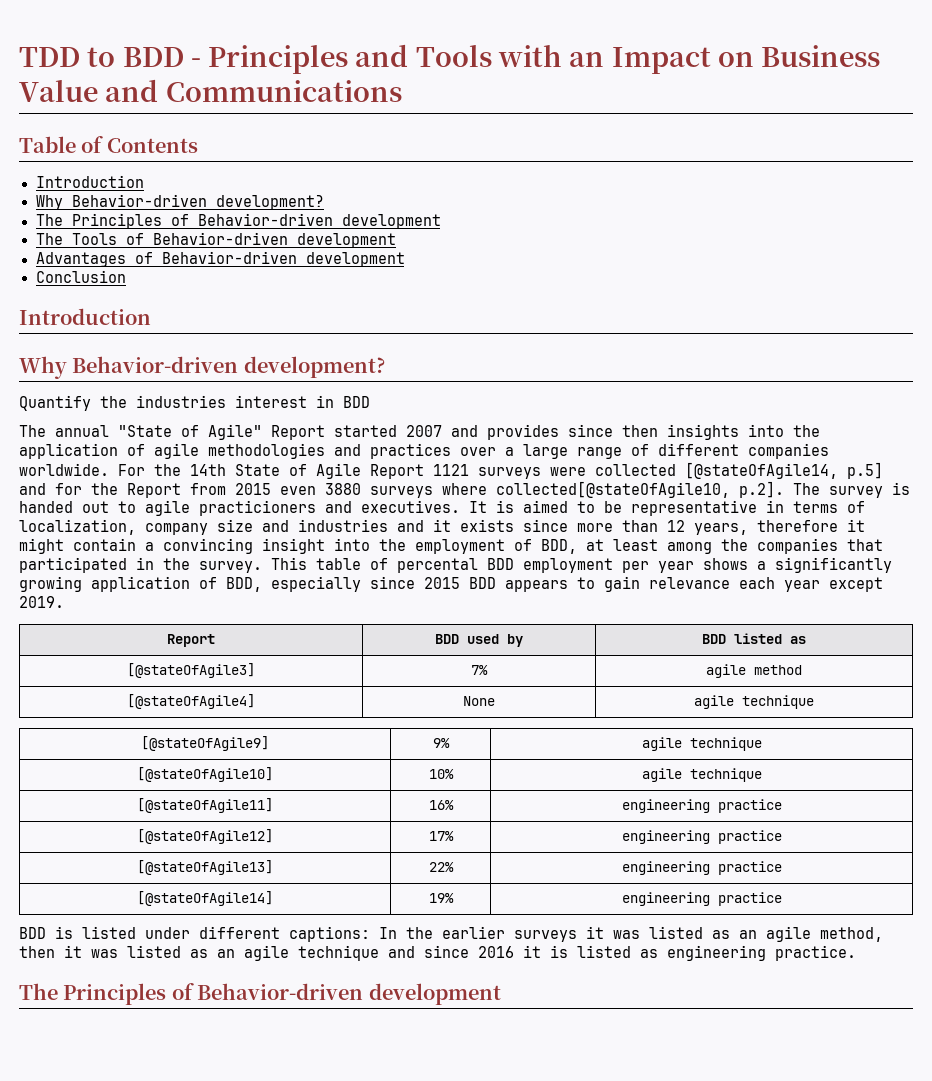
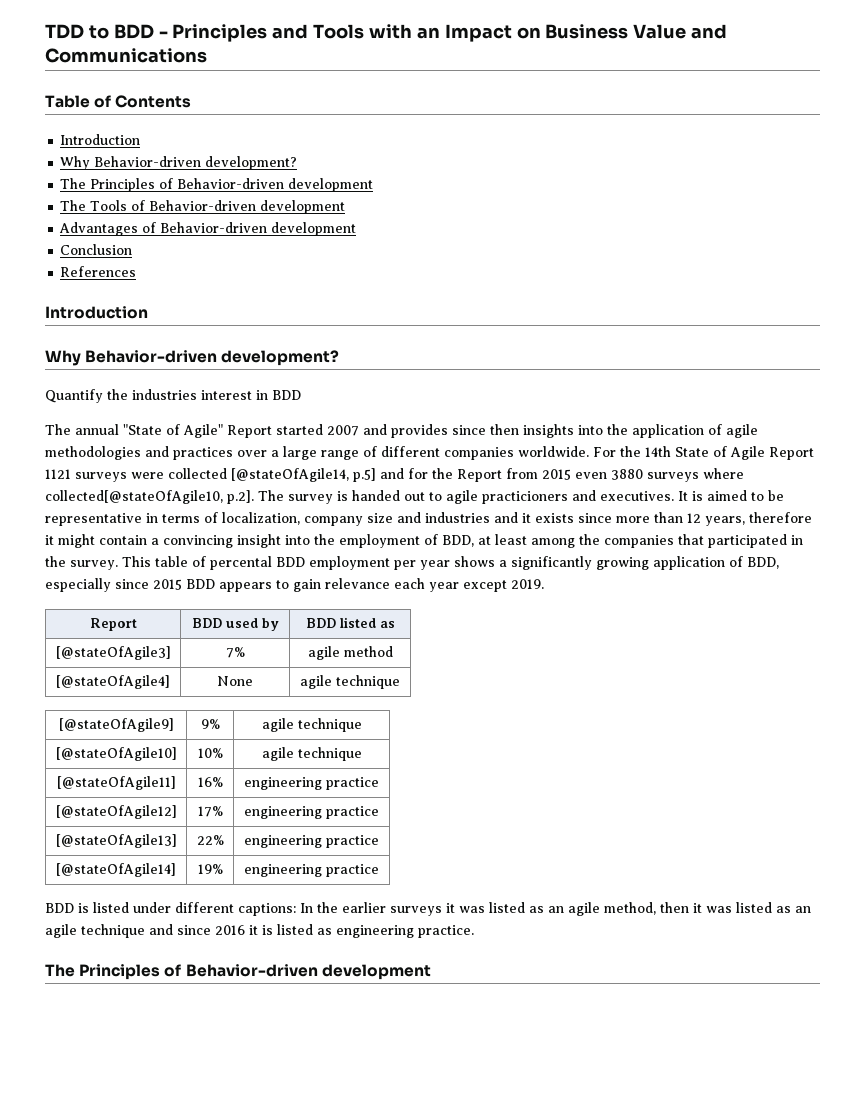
+ References

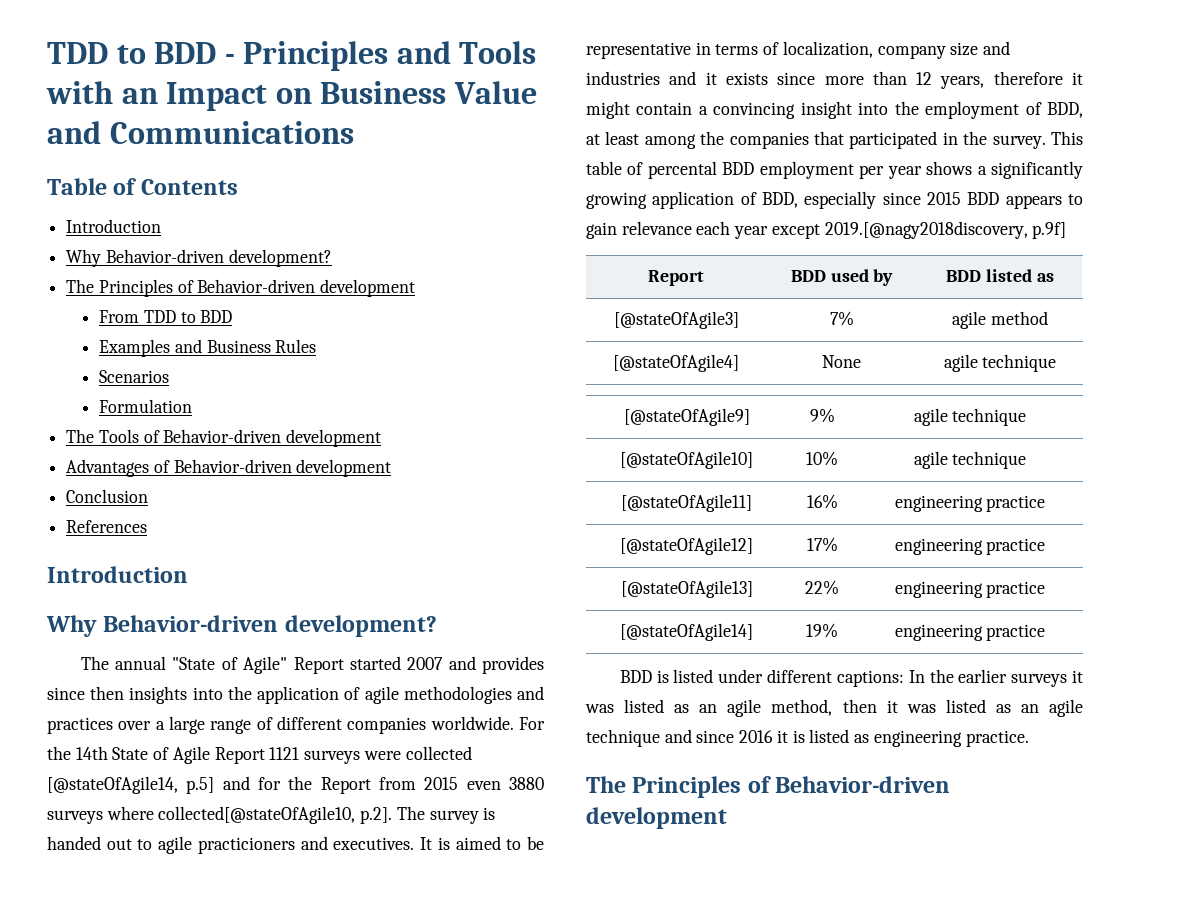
+ From TDD to BDD
+ Examples and Business Rules
+ Scenarios
+ Formulation
- Quantify the industries interest in BDD
- This table of percental BDD employment per year shows a significantly growing application of BDD, especially since 2015 BDD appears to gain relevance each year except 2019.
+ This table of percental BDD employment per year shows a significantly growing application of BDD, especially since 2015 BDD appears to gain relevance each year except 2019.[@nagy2018discovery, p.9f]

